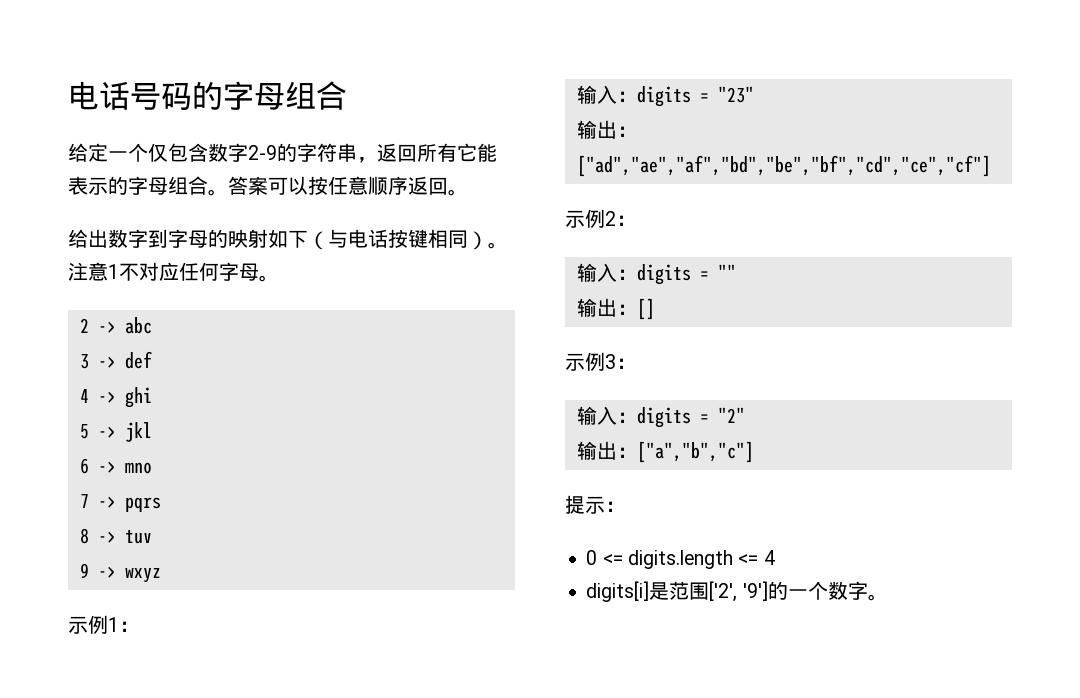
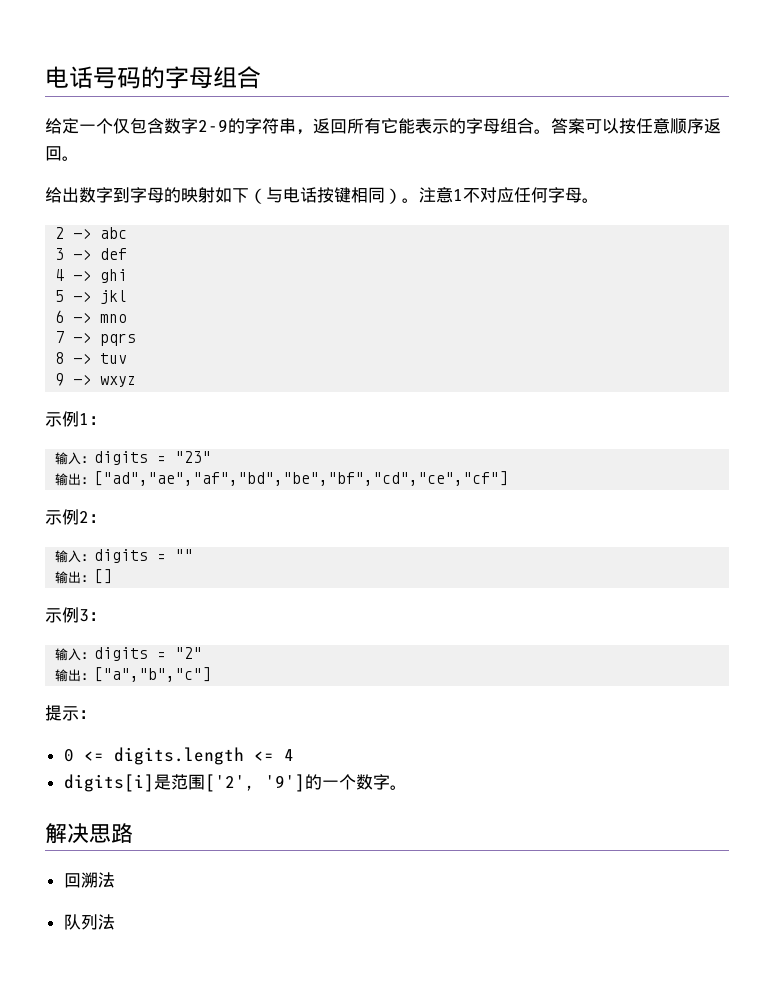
+ 解决思路
+ 回溯法
+ 队列法

